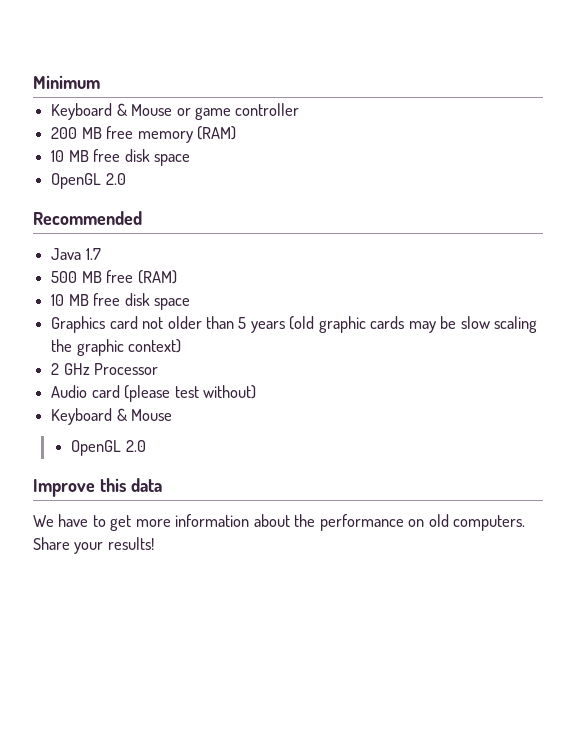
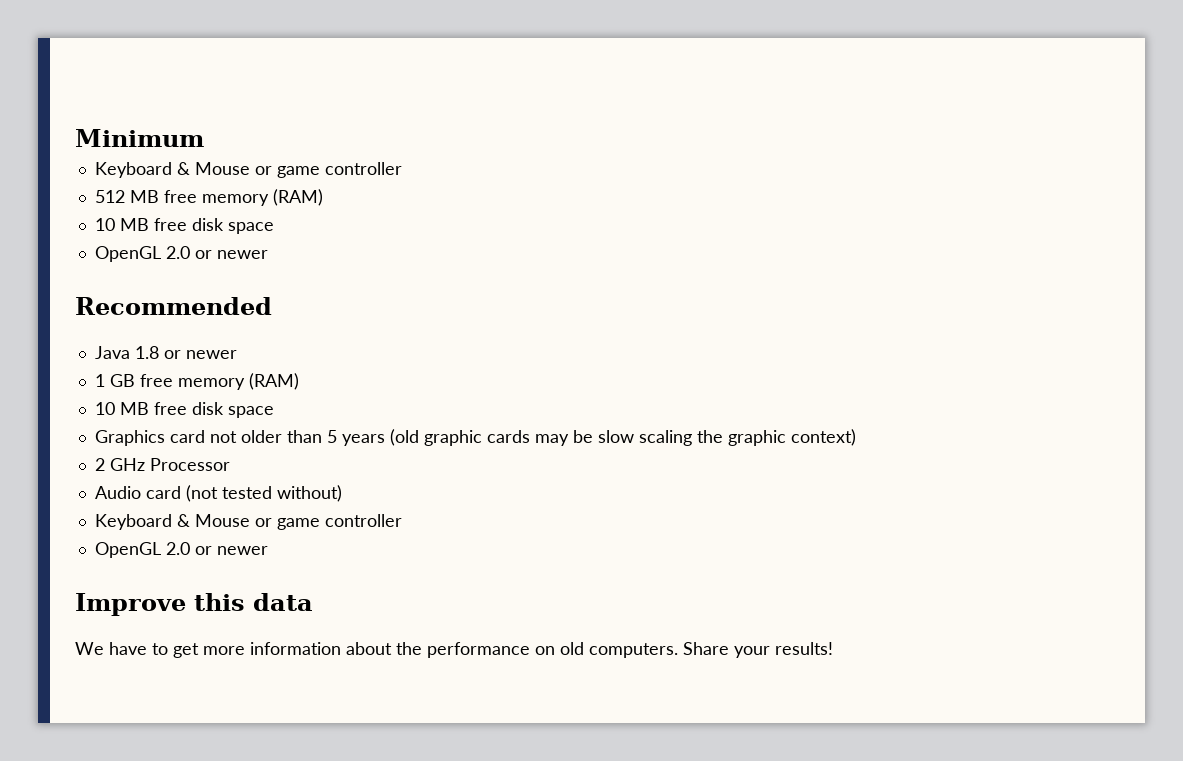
- 200 MB free memory (RAM)
+ 512 MB free memory (RAM)
  10 MB free disk space
- OpenGL 2.0
+ OpenGL 2.0 or newer
- Java 1.7
- 500 MB free (RAM)
+ Java 1.8 or newer
+ 1 GB free memory (RAM)
- Audio card (please test without)
- Keyboard & Mouse
- OpenGL 2.0
+ Audio card (not tested without)
+ Keyboard & Mouse or game controller
+ OpenGL 2.0 or newer

